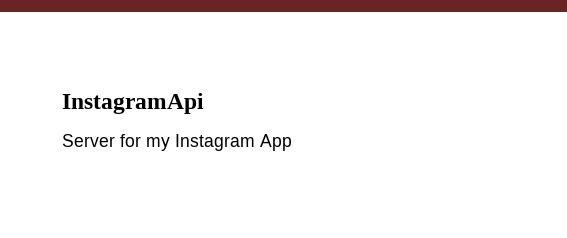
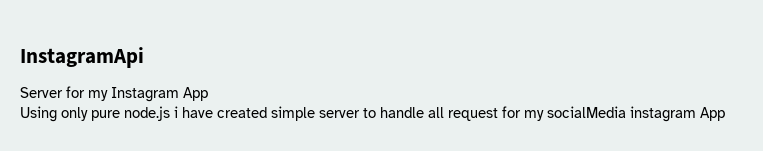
+ Using only pure node.js i have created simple server to handle all request for my socialMedia instagram App

